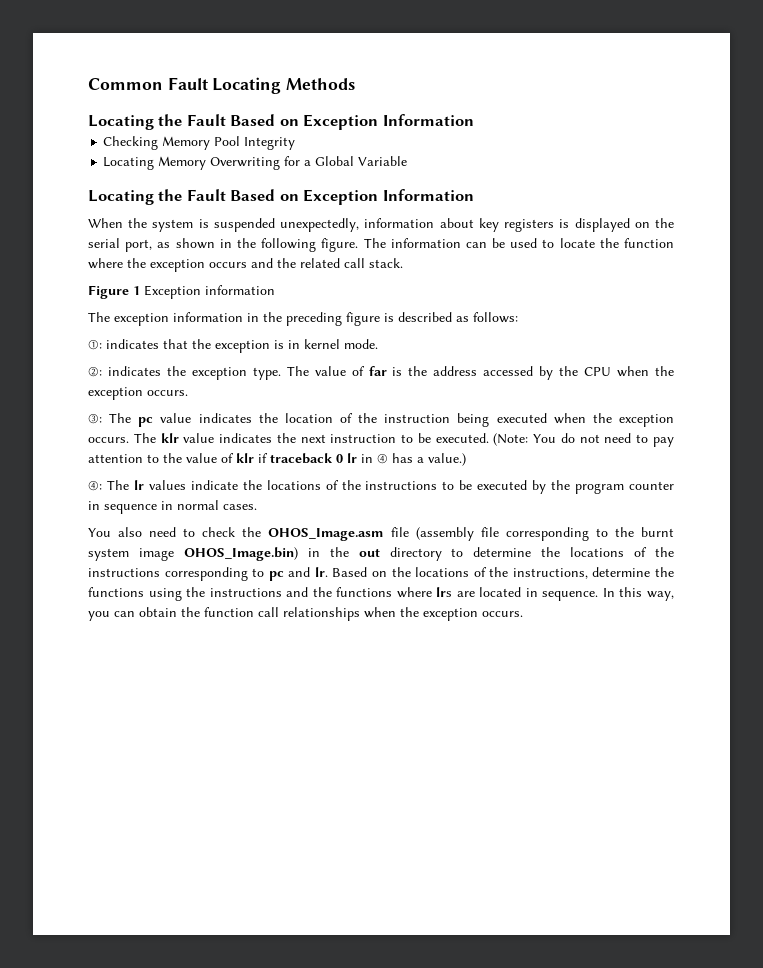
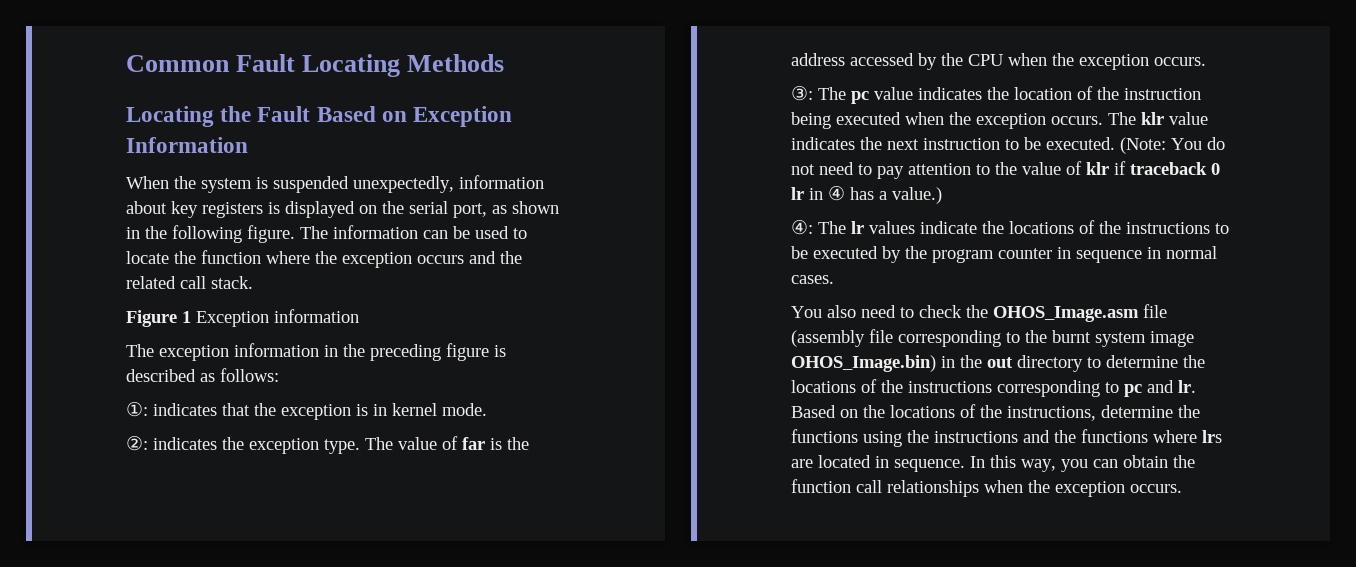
- Checking Memory Pool Integrity
- Locating Memory Overwriting for a Global Variable
- Locating the Fault Based on Exception Information

